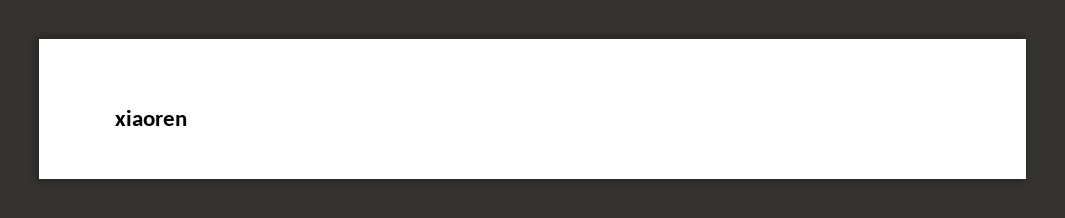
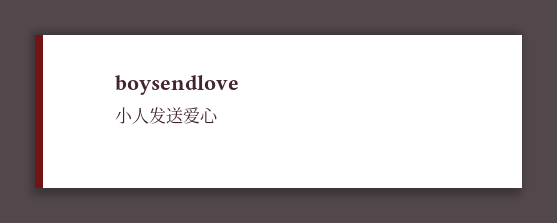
- xiaoren
+ boysendlove
+ 小人发送爱心

